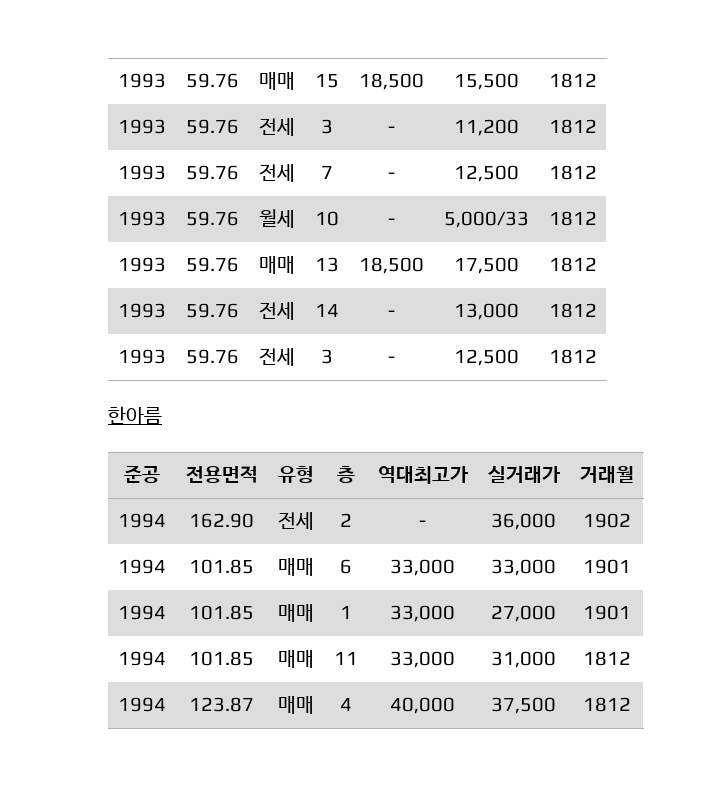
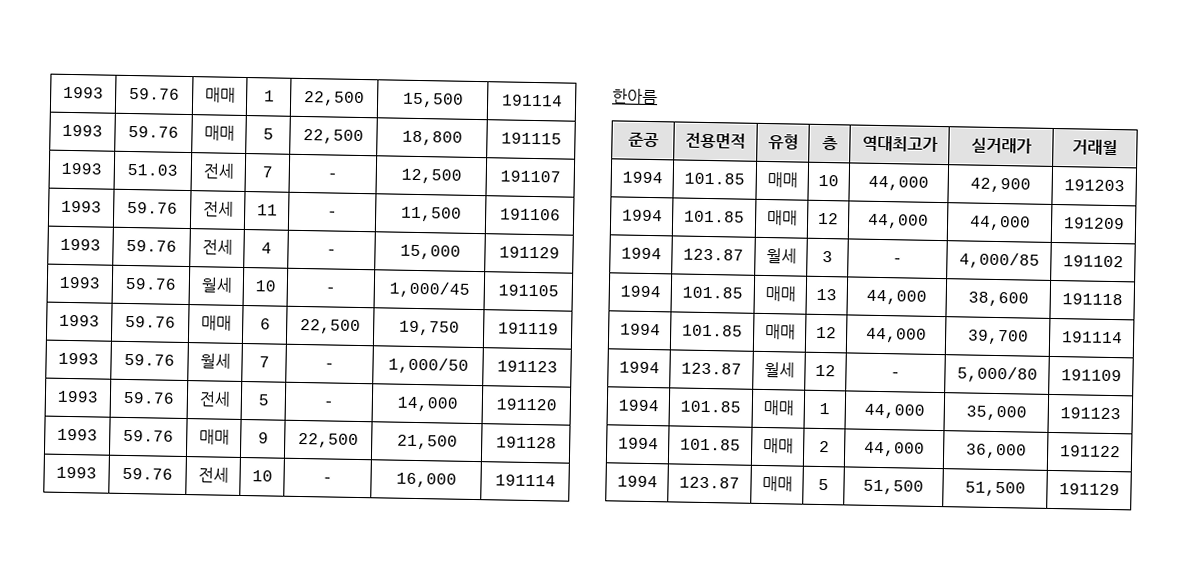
- 1993 | 59.76 | 매매 | 15 | 18,500 | 15,500 | 1812
- 1993 | 59.76 | 전세 | 3 | - | 11,200 | 1812
- 1993 | 59.76 | 전세 | 7 | - | 12,500 | 1812
+ 1993 | 59.76 | 매매 | 1 | 22,500 | 15,500 | 191114
+ 1993 | 59.76 | 매매 | 5 | 22,500 | 18,800 | 191115
+ 1993 | 51.03 | 전세 | 7 | - | 12,500 | 191107
+ 1993 | 59.76 | 전세 | 11 | - | 11,500 | 191106
+ 1993 | 59.76 | 전세 | 4 | - | 15,000 | 191129
- 1993 | 59.76 | 월세 | 10 | - | 5,000/33 | 1812
- 1993 | 59.76 | 매매 | 13 | 18,500 | 17,500 | 1812
- 1993 | 59.76 | 전세 | 14 | - | 13,000 | 1812
- 1993 | 59.76 | 전세 | 3 | - | 12,500 | 1812
+ 1993 | 59.76 | 월세 | 10 | - | 1,000/45 | 191105
+ 1993 | 59.76 | 매매 | 6 | 22,500 | 19,750 | 191119
+ 1993 | 59.76 | 월세 | 7 | - | 1,000/50 | 191123
+ 1993 | 59.76 | 전세 | 5 | - | 14,000 | 191120
+ 1993 | 59.76 | 매매 | 9 | 22,500 | 21,500 | 191128
+ 1993 | 59.76 | 전세 | 10 | - | 16,000 | 191114
- 1994 | 162.90 | 전세 | 2 | - | 36,000 | 1902
- 1994 | 101.85 | 매매 | 6 | 33,000 | 33,000 | 1901
+ 1994 | 101.85 | 매매 | 10 | 44,000 | 42,900 | 191203
+ 1994 | 101.85 | 매매 | 12 | 44,000 | 44,000 | 191209
+ 1994 | 123.87 | 월세 | 3 | - | 4,000/85 | 191102
+ 1994 | 101.85 | 매매 | 13 | 44,000 | 38,600 | 191118
+ 1994 | 101.85 | 매매 | 12 | 44,000 | 39,700 | 191114
+ 1994 | 123.87 | 월세 | 12 | - | 5,000/80 | 191109
- 1994 | 101.85 | 매매 | 1 | 33,000 | 27,000 | 1901
- 1994 | 101.85 | 매매 | 11 | 33,000 | 31,000 | 1812
+ 1994 | 101.85 | 매매 | 1 | 44,000 | 35,000 | 191123
+ 1994 | 101.85 | 매매 | 2 | 44,000 | 36,000 | 191122
- 1994 | 123.87 | 매매 | 4 | 40,000 | 37,500 | 1812
+ 1994 | 123.87 | 매매 | 5 | 51,500 | 51,500 | 191129

